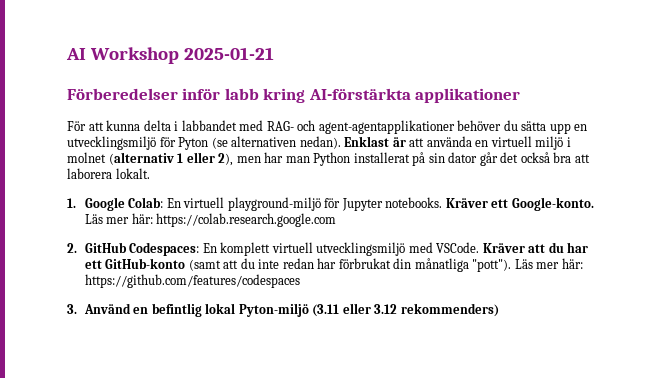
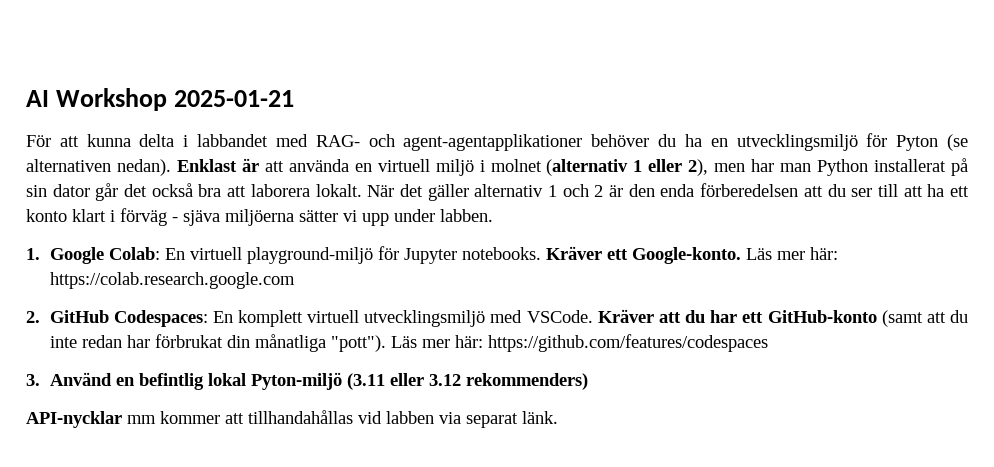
- Förberedelser inför labb kring AI-förstärkta applikationer
- För att kunna delta i labbandet med RAG- och agent-agentapplikationer behöver du sätta upp en utvecklingsmiljö för Pyton (se alternativen nedan).
+ För att kunna delta i labbandet med RAG- och agent-agentapplikationer behöver du ha en utvecklingsmiljö för Pyton (se alternativen nedan).
+ När det gäller alternativ 1 och 2 är den enda förberedelsen att du ser till att ha ett konto klart i förväg - sjäva miljöerna sätter vi upp under labben.
+ API-nycklar mm kommer att tillhandahållas vid labben via separat länk.

